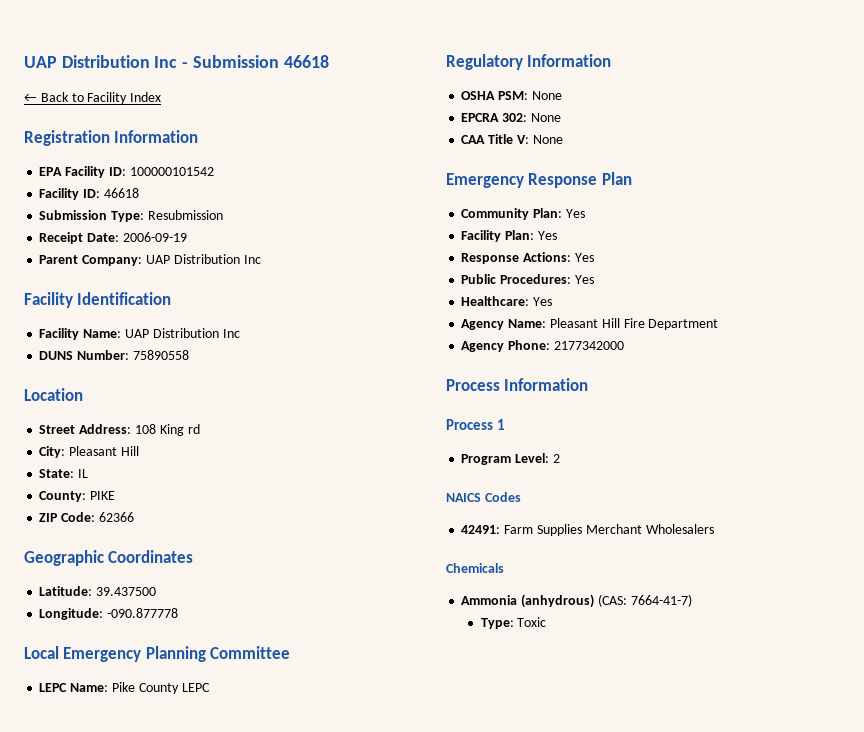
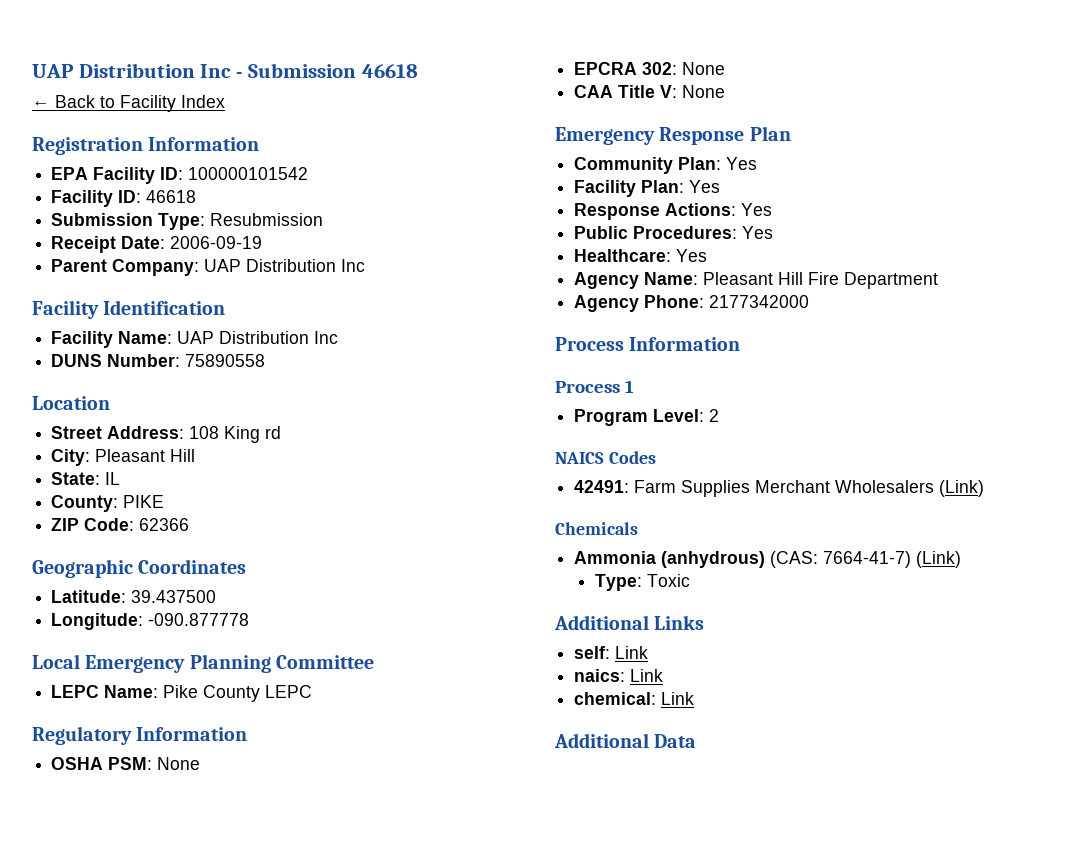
- 42491: Farm Supplies Merchant Wholesalers
+ 42491: Farm Supplies Merchant Wholesalers (Link)
- Ammonia (anhydrous) (CAS: 7664-41-7)
+ Ammonia (anhydrous) (CAS: 7664-41-7) (Link)
+ Additional Links
+ self: Link
+ naics: Link
+ chemical: Link
+ Additional Data

